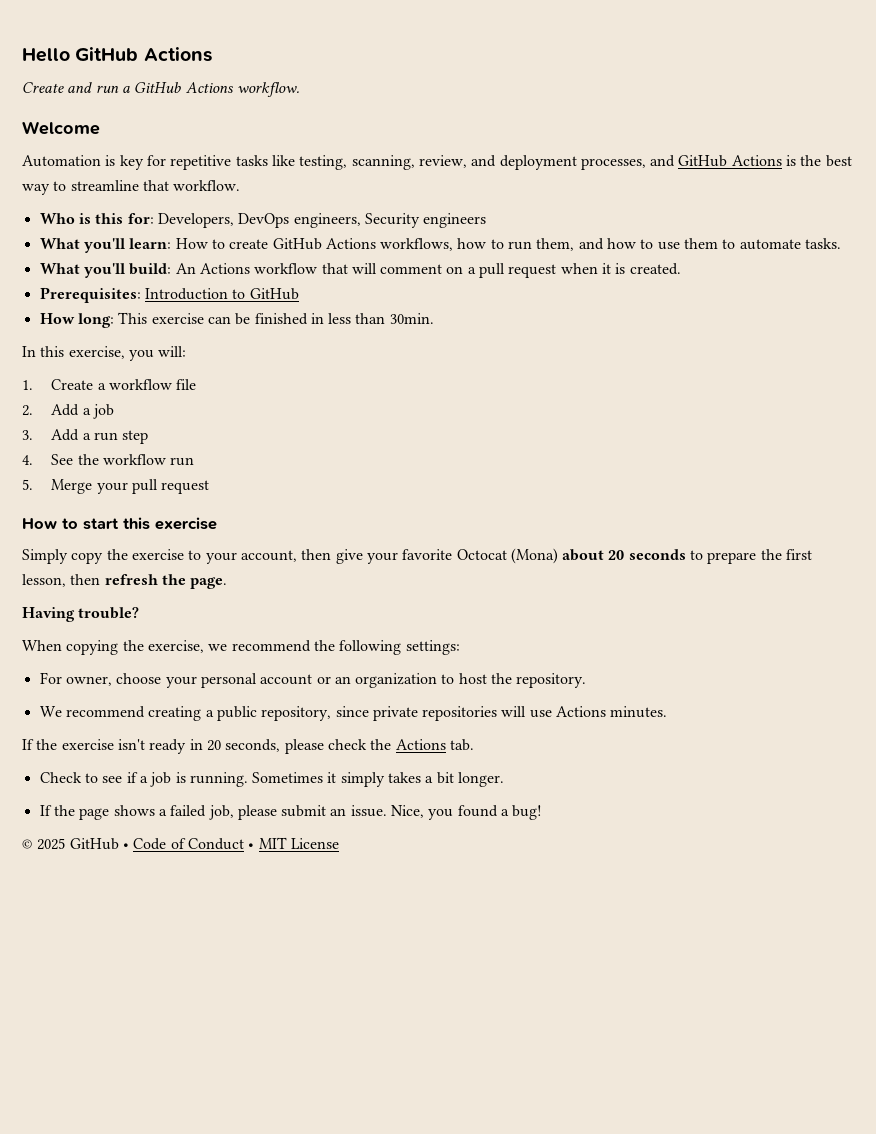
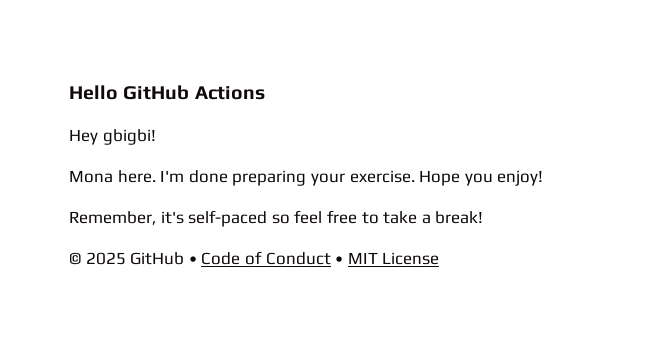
- Create and run a GitHub Actions workflow.
- Welcome
- Automation is key for repetitive tasks like testing, scanning, review, and deployment processes, and GitHub Actions is the best way to streamline that workflow.
- Who is this for: Developers, DevOps engineers, Security engineers
- What you'll learn: How to create GitHub Actions workflows, how to run them, and how to use them to automate tasks.
- What you'll build: An Actions workflow that will comment on a pull request when it is created.
- Prerequisites: Introduction to GitHub
- How long: This exercise can be finished in less than 30min.
- In this exercise, you will:
- 1. Create a workflow file
- 2. Add a job
- 3. Add a run step
- 4. See the workflow run
- 5. Merge your pull request
- How to start this exercise
- Simply copy the exercise to your account, then give your favorite Octocat (Mona) about 20 seconds to prepare the first lesson, then refresh the page.
- Having trouble?
- When copying the exercise, we recommend the following settings:
- For owner, choose your personal account or an organization to host the repository.
- We recommend creating a public repository, since private repositories will use Actions minutes.
- If the exercise isn't ready in 20 seconds, please check the Actions tab.
- Check to see if a job is running. Sometimes it simply takes a bit longer.
- If the page shows a failed job, please submit an issue. Nice, you found a bug!
+ Hey gbigbi!
+ Mona here. I'm done preparing your exercise. Hope you enjoy!
+ Remember, it's self-paced so feel free to take a break!

